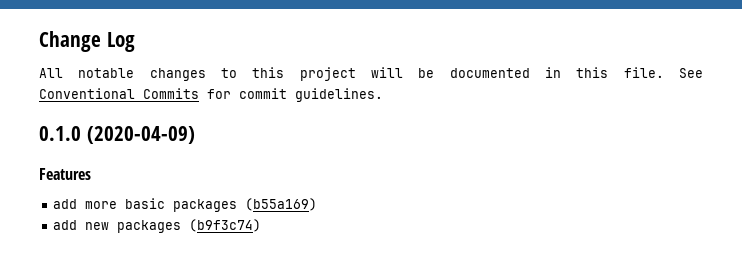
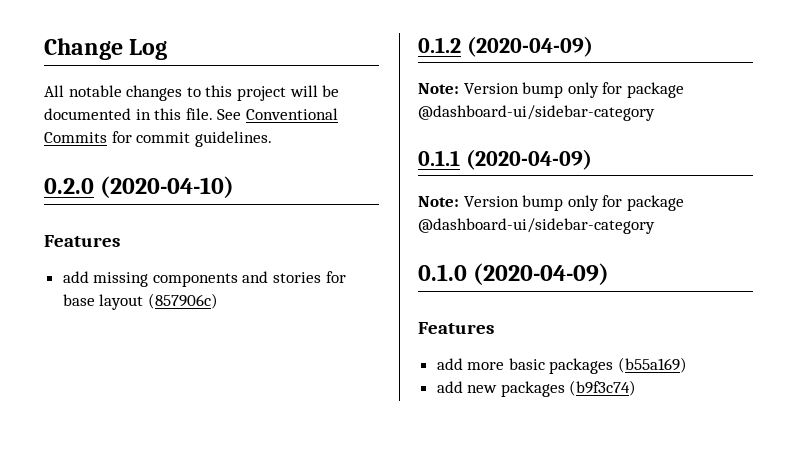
+ 0.2.0 (2020-04-10)
+ Features
+ add missing components and stories for base layout (857906c)
+ 0.1.2 (2020-04-09)
+ Note: Version bump only for package @dashboard-ui/sidebar-category
+ 0.1.1 (2020-04-09)
+ Note: Version bump only for package @dashboard-ui/sidebar-category

